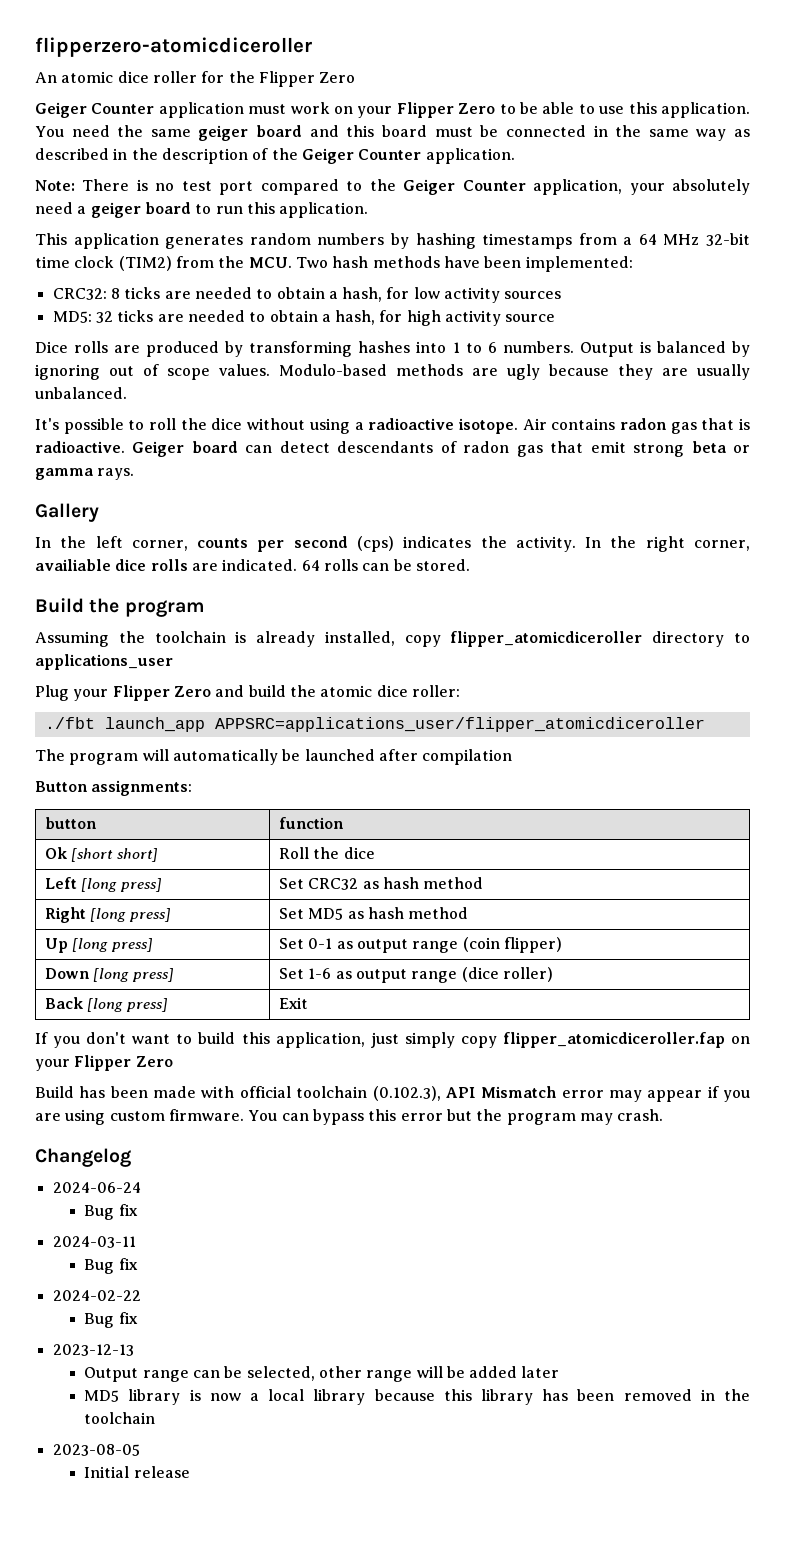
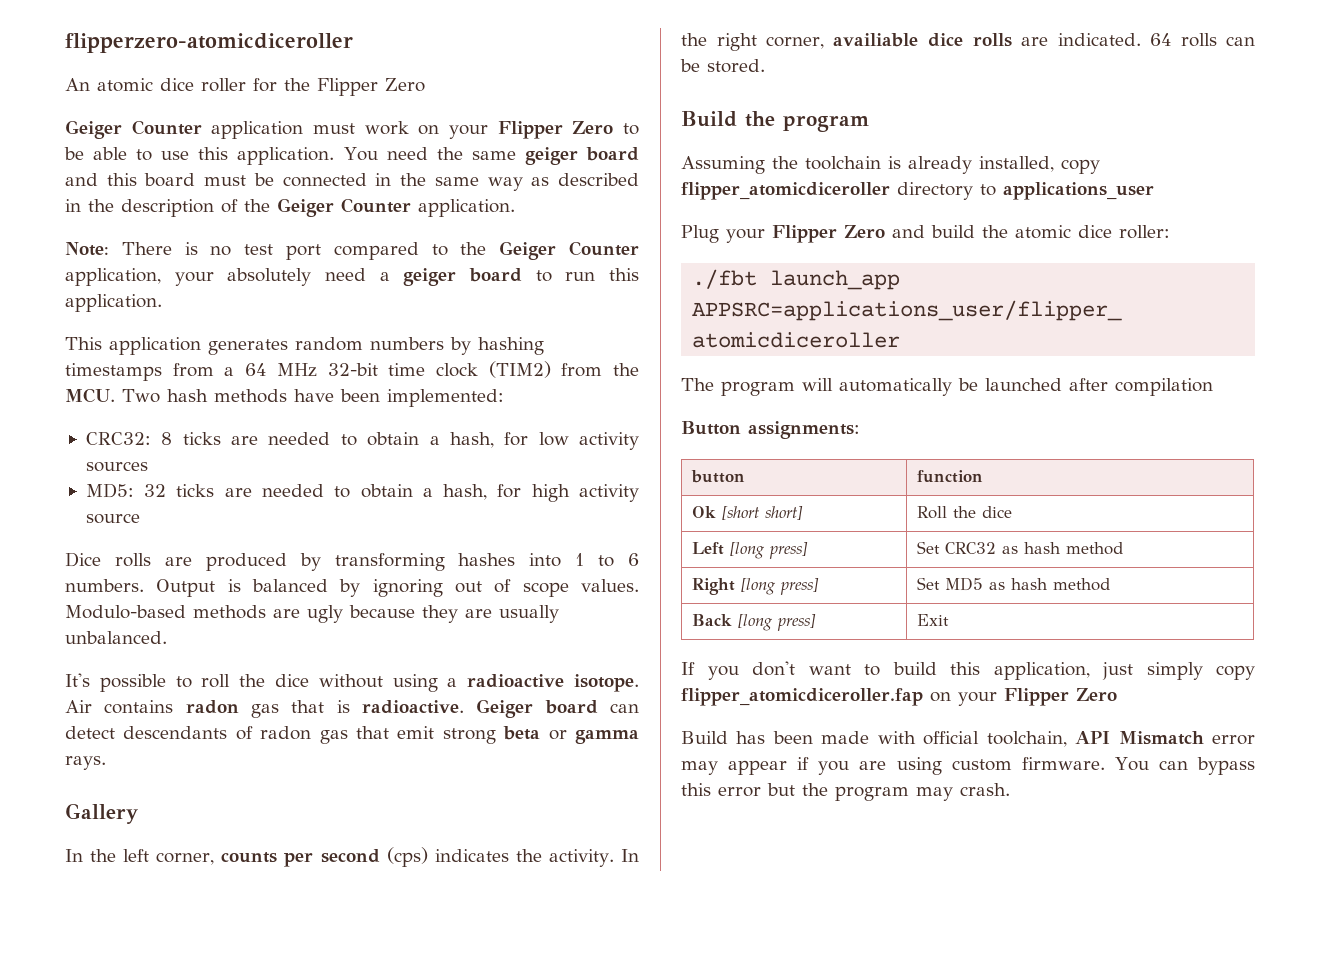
- Up [long press] | Set 0-1 as output range (coin flipper)
- Down [long press] | Set 1-6 as output range (dice roller)
- Build has been made with official toolchain (0.102.3), API Mismatch error may appear if you are using custom firmware.
+ Build has been made with official toolchain, API Mismatch error may appear if you are using custom firmware.
- Changelog
- 2024-06-24
- Bug fix
- 2024-03-11
- Bug fix
- 2024-02-22
- Bug fix
- 2023-12-13
- Output range can be selected, other range will be added later
- MD5 library is now a local library because this library has been removed in the toolchain
- 2023-08-05
- Initial release

